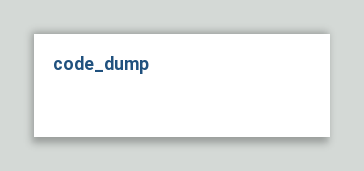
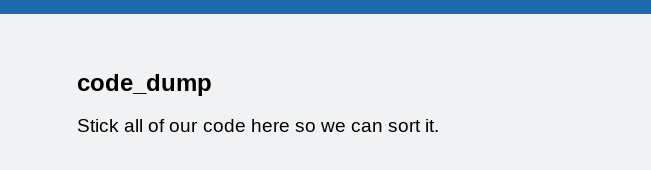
+ Stick all of our code here so we can sort it.

